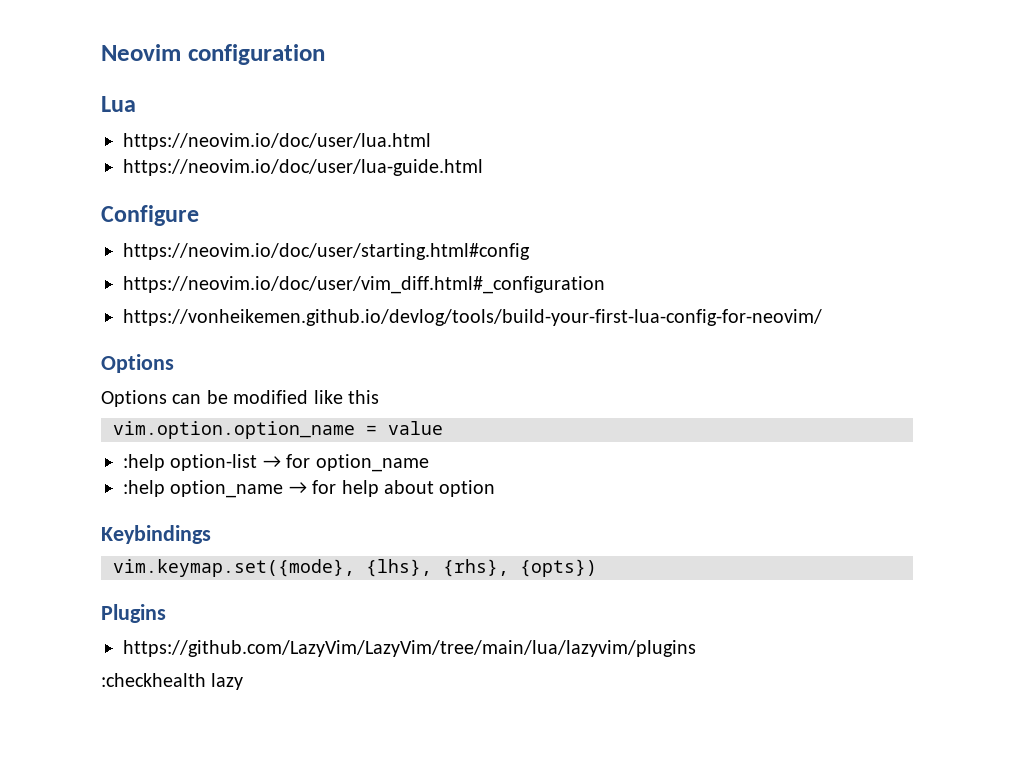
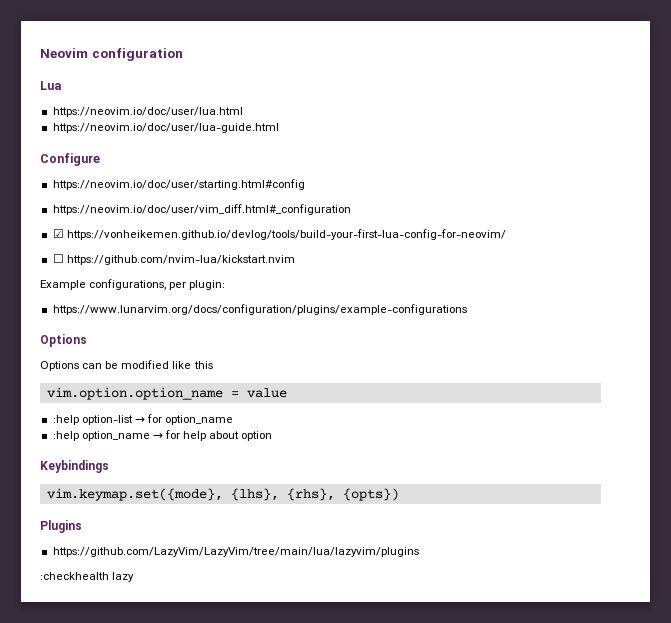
- https://vonheikemen.github.io/devlog/tools/build-your-first-lua-config-for-neovim/
+ ☑ https://vonheikemen.github.io/devlog/tools/build-your-first-lua-config-for-neovim/
+ ☐ https://github.com/nvim-lua/kickstart.nvim
+ Example configurations, per plugin:
+ https://www.lunarvim.org/docs/configuration/plugins/example-configurations

